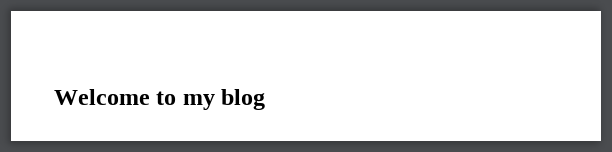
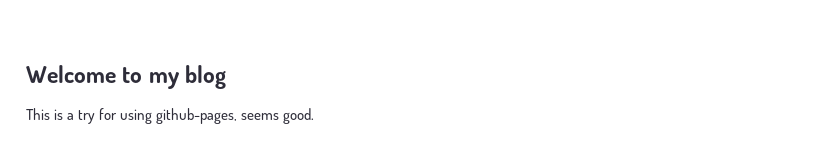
+ This is a try for using github-pages, seems good.

